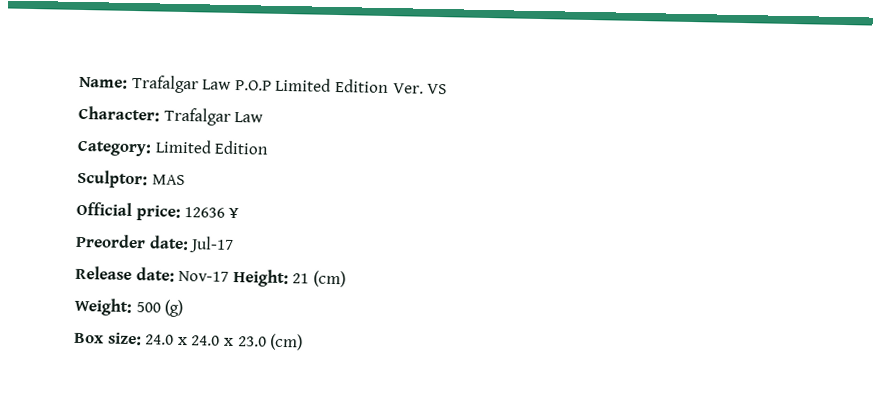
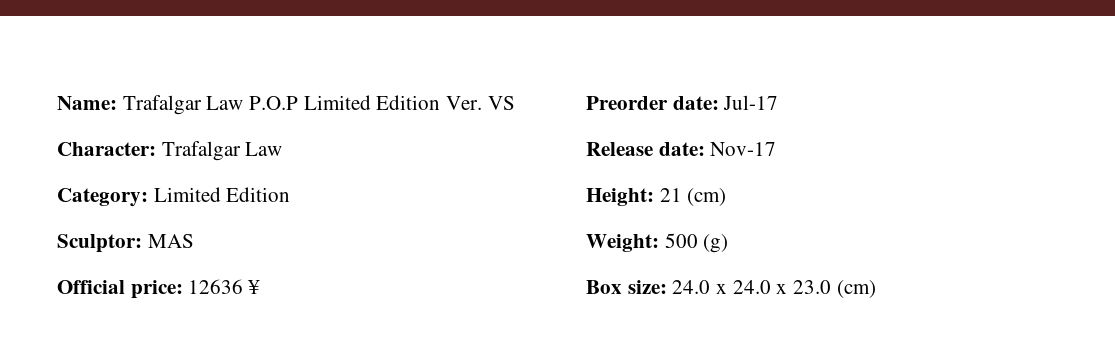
- Release date: Nov-17 Height: 21 (cm)
+ Release date: Nov-17
+ Height: 21 (cm)

